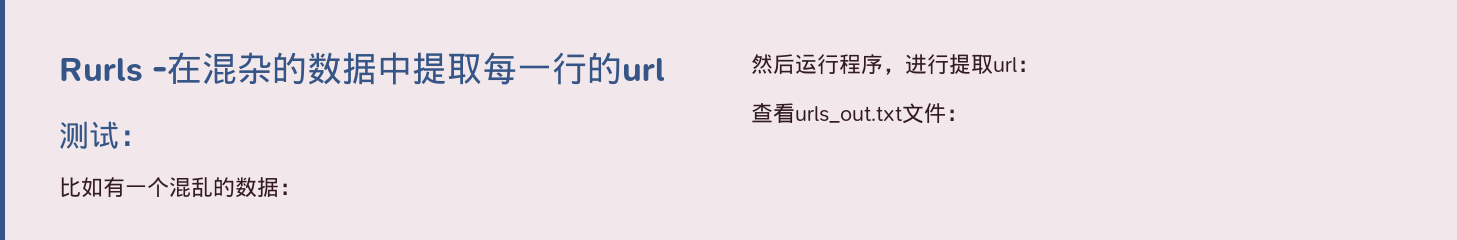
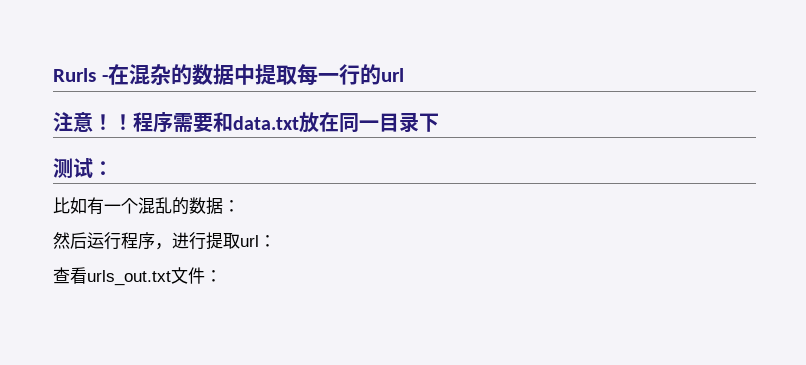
+ 注意！！程序需要和data.txt放在同一目录下

